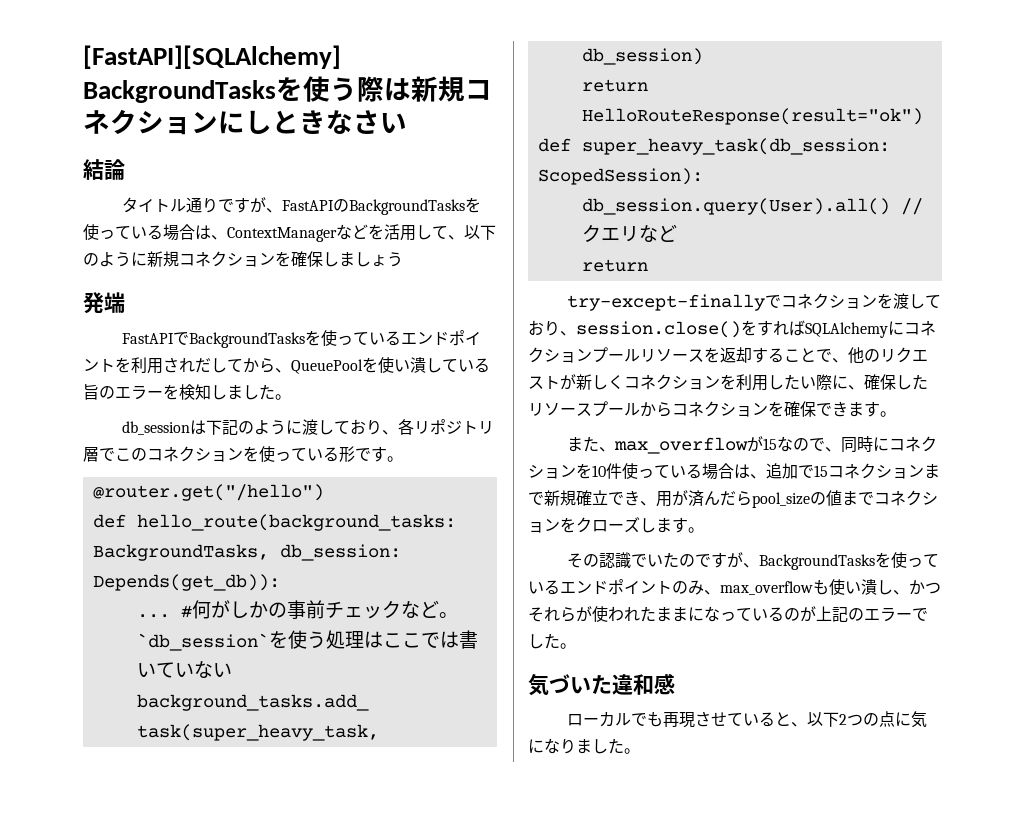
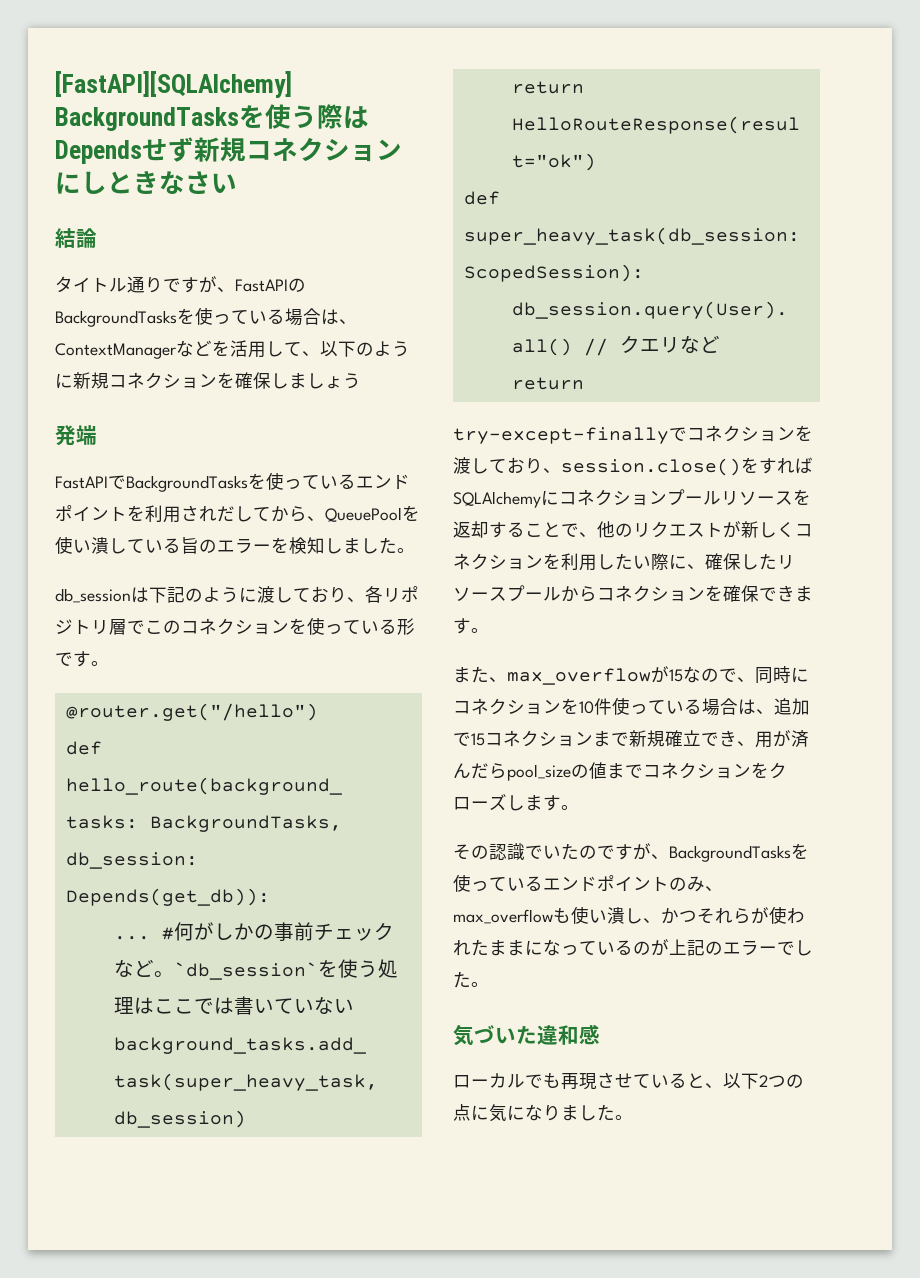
- [FastAPI][SQLAlchemy] BackgroundTasksを使う際は新規コネクションにしときなさい
+ [FastAPI][SQLAlchemy] BackgroundTasksを使う際はDependsせず新規コネクションにしときなさい

